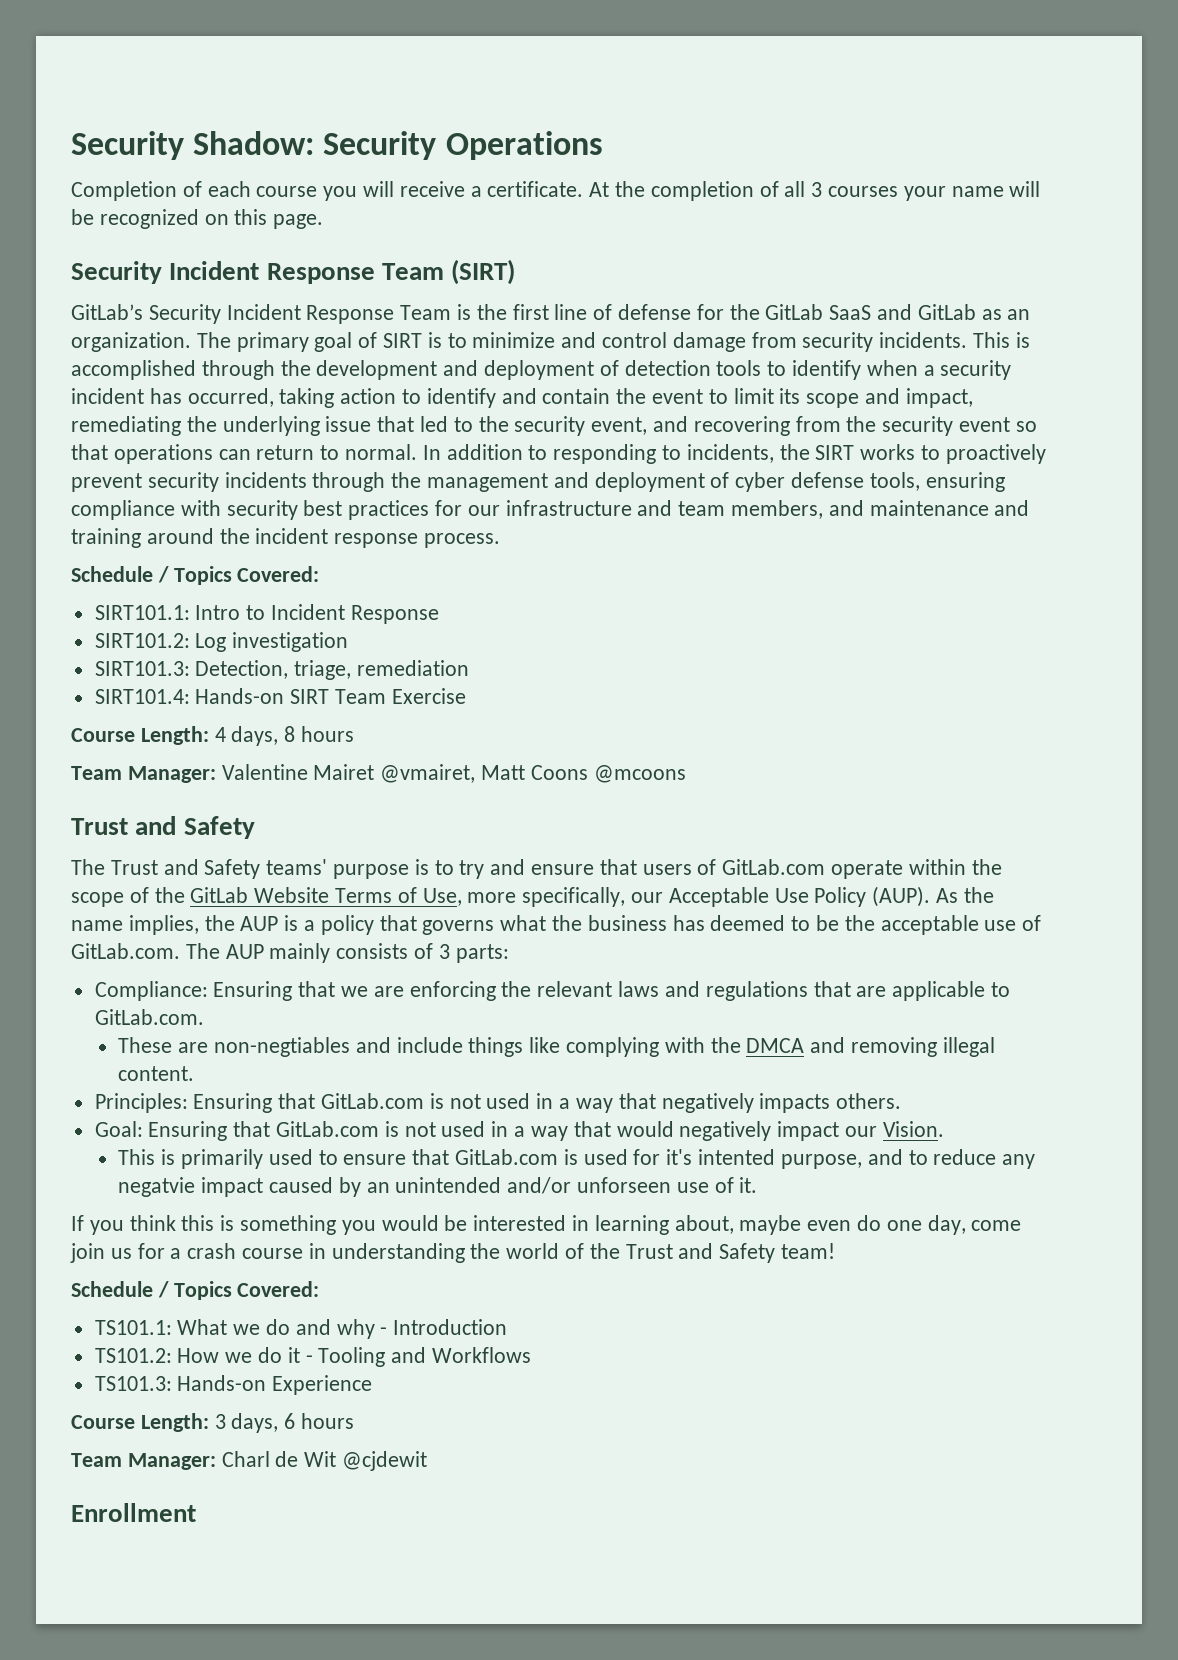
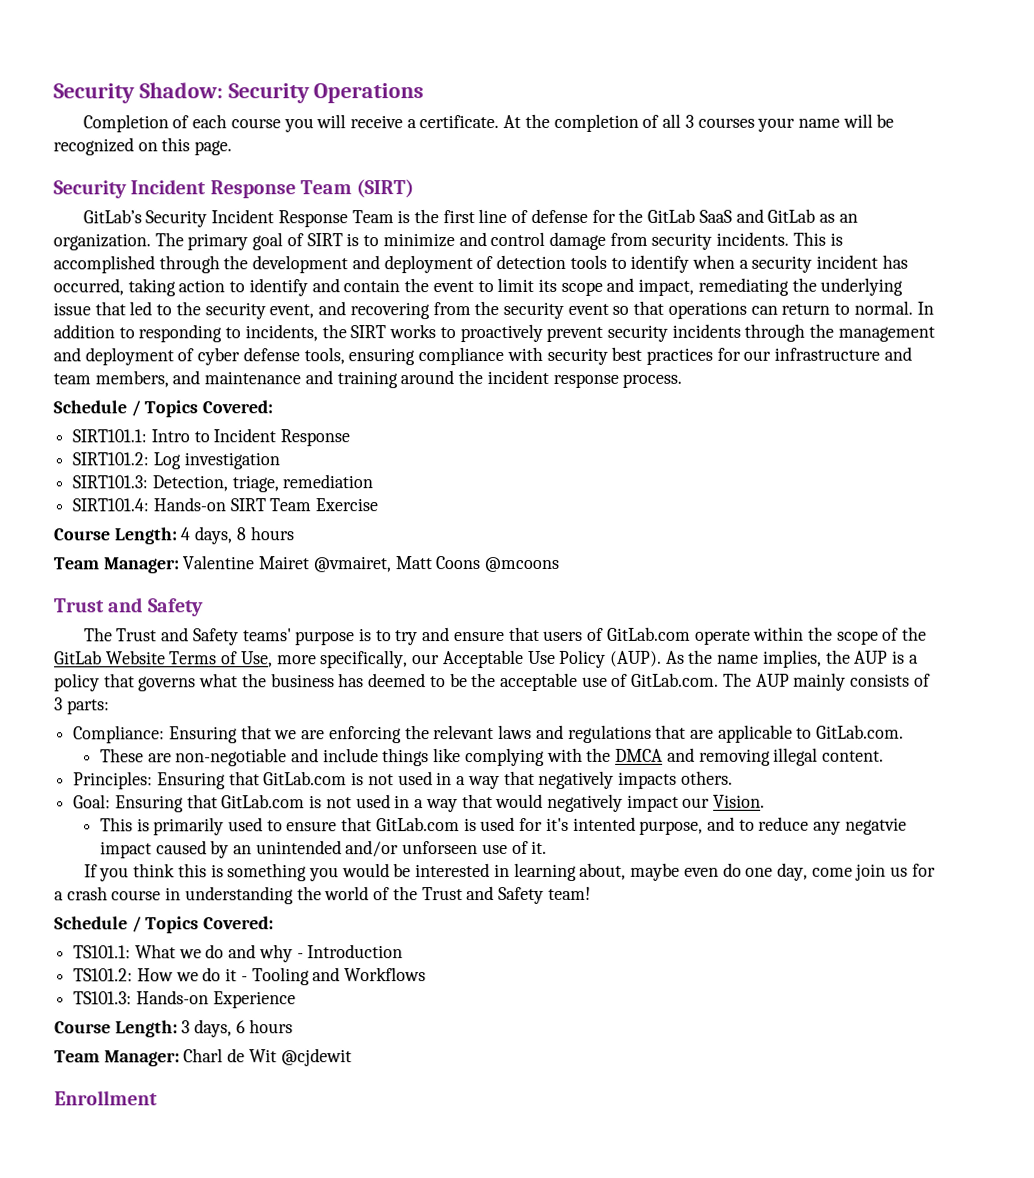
- These are non-negtiables and include things like complying with the DMCA and removing illegal content.
+ These are non-negotiable and include things like complying with the DMCA and removing illegal content.

